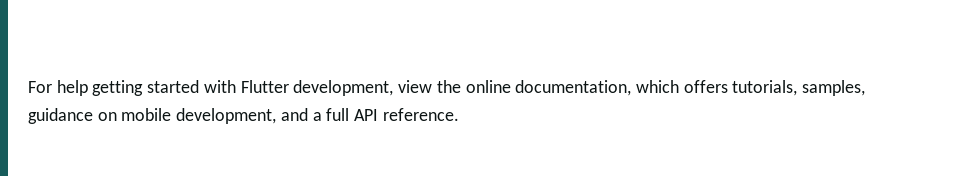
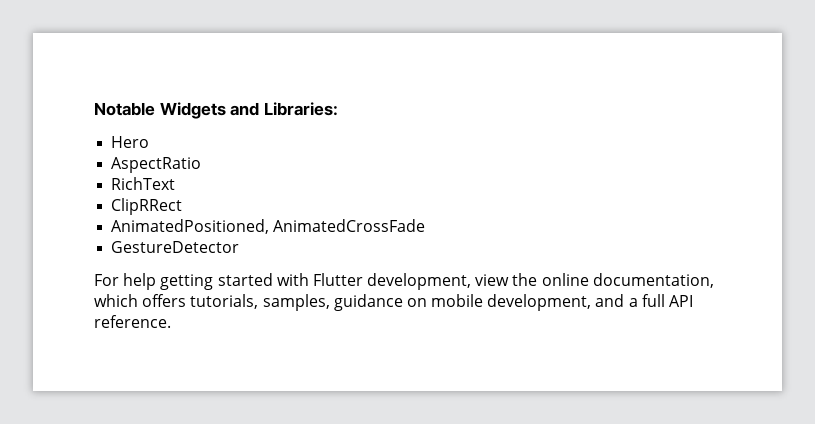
+ Notable Widgets and Libraries:
+ Hero
+ AspectRatio
+ RichText
+ ClipRRect
+ AnimatedPositioned, AnimatedCrossFade
+ GestureDetector

